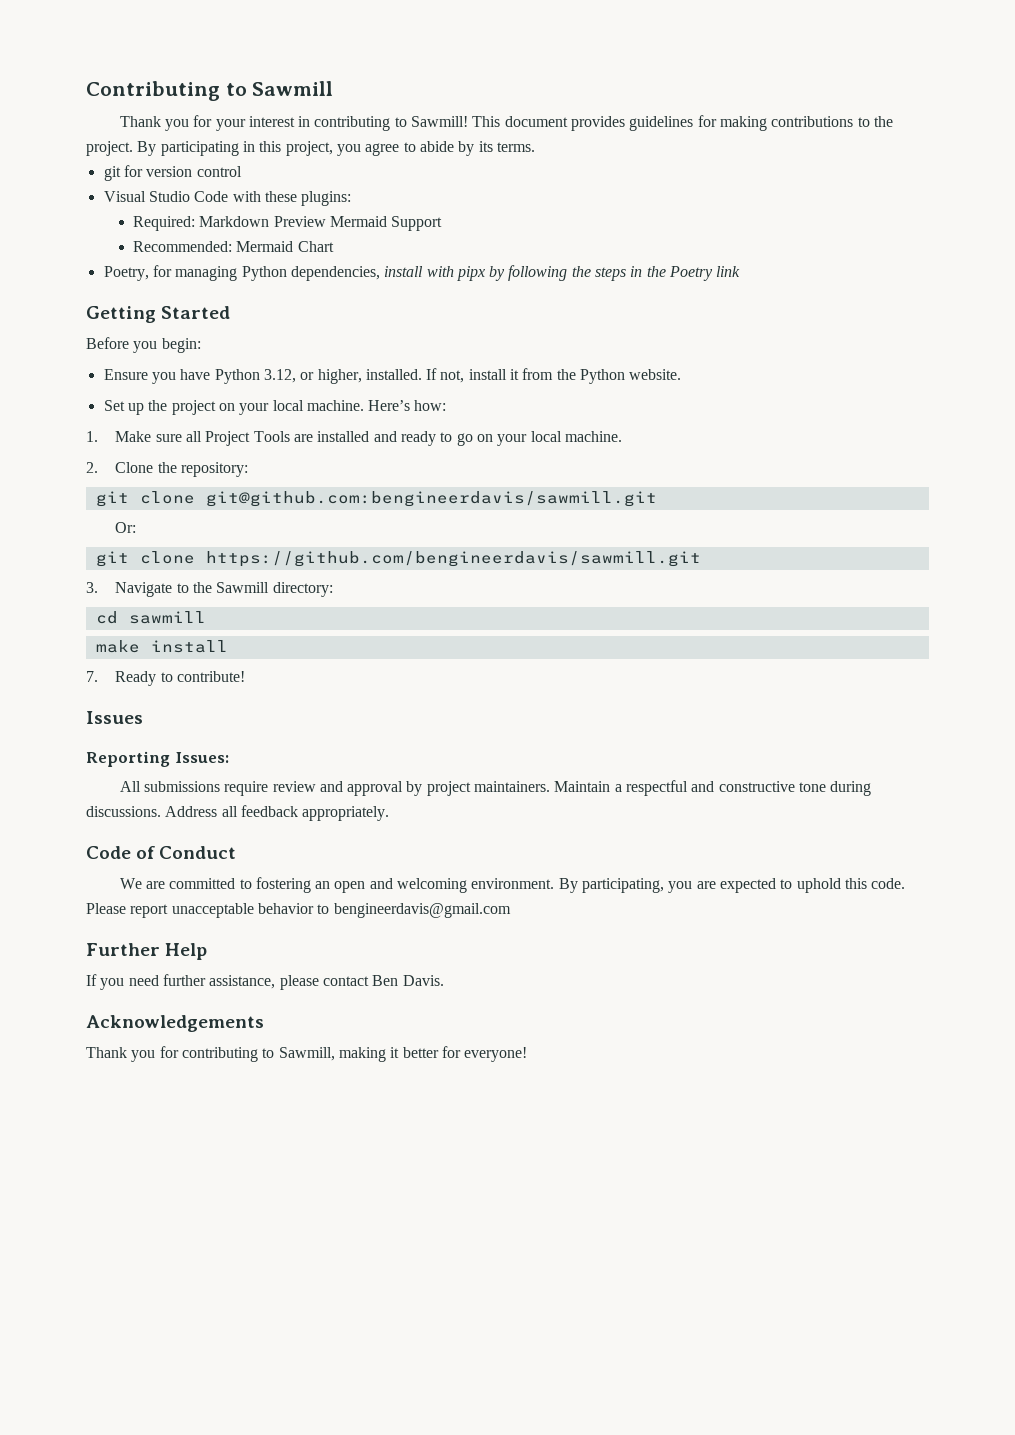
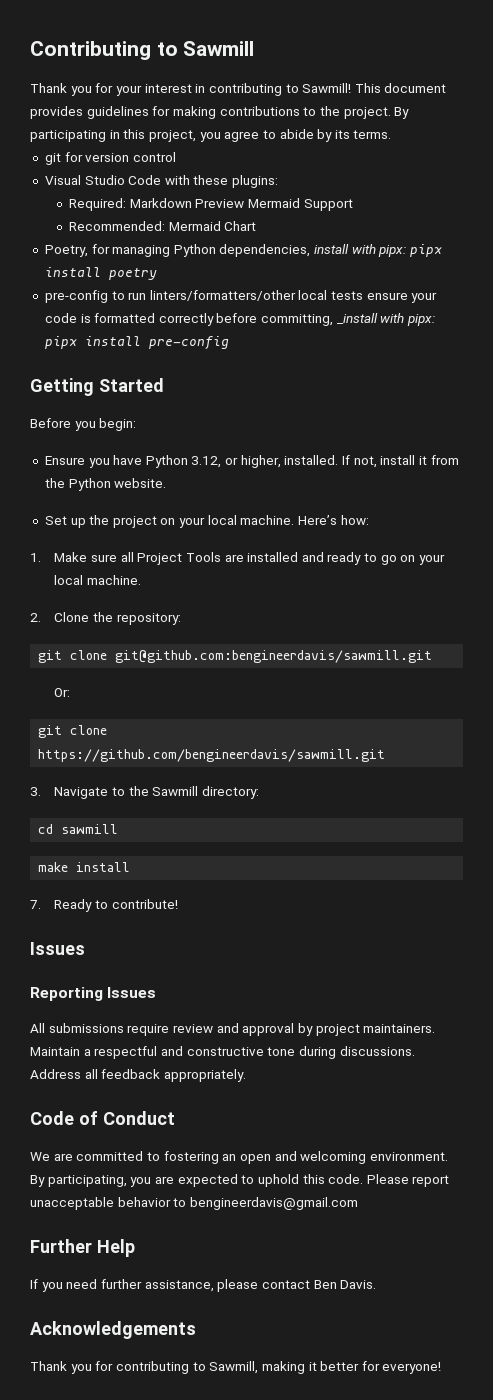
- Poetry, for managing Python dependencies, install with pipx by following the steps in the Poetry link
+ Poetry, for managing Python dependencies, install with pipx: pipx install poetry
+ pre-config to run linters/formatters/other local tests ensure your code is formatted correctly before committing, _install with pipx: pipx install pre-config
- Reporting Issues:
+ Reporting Issues

